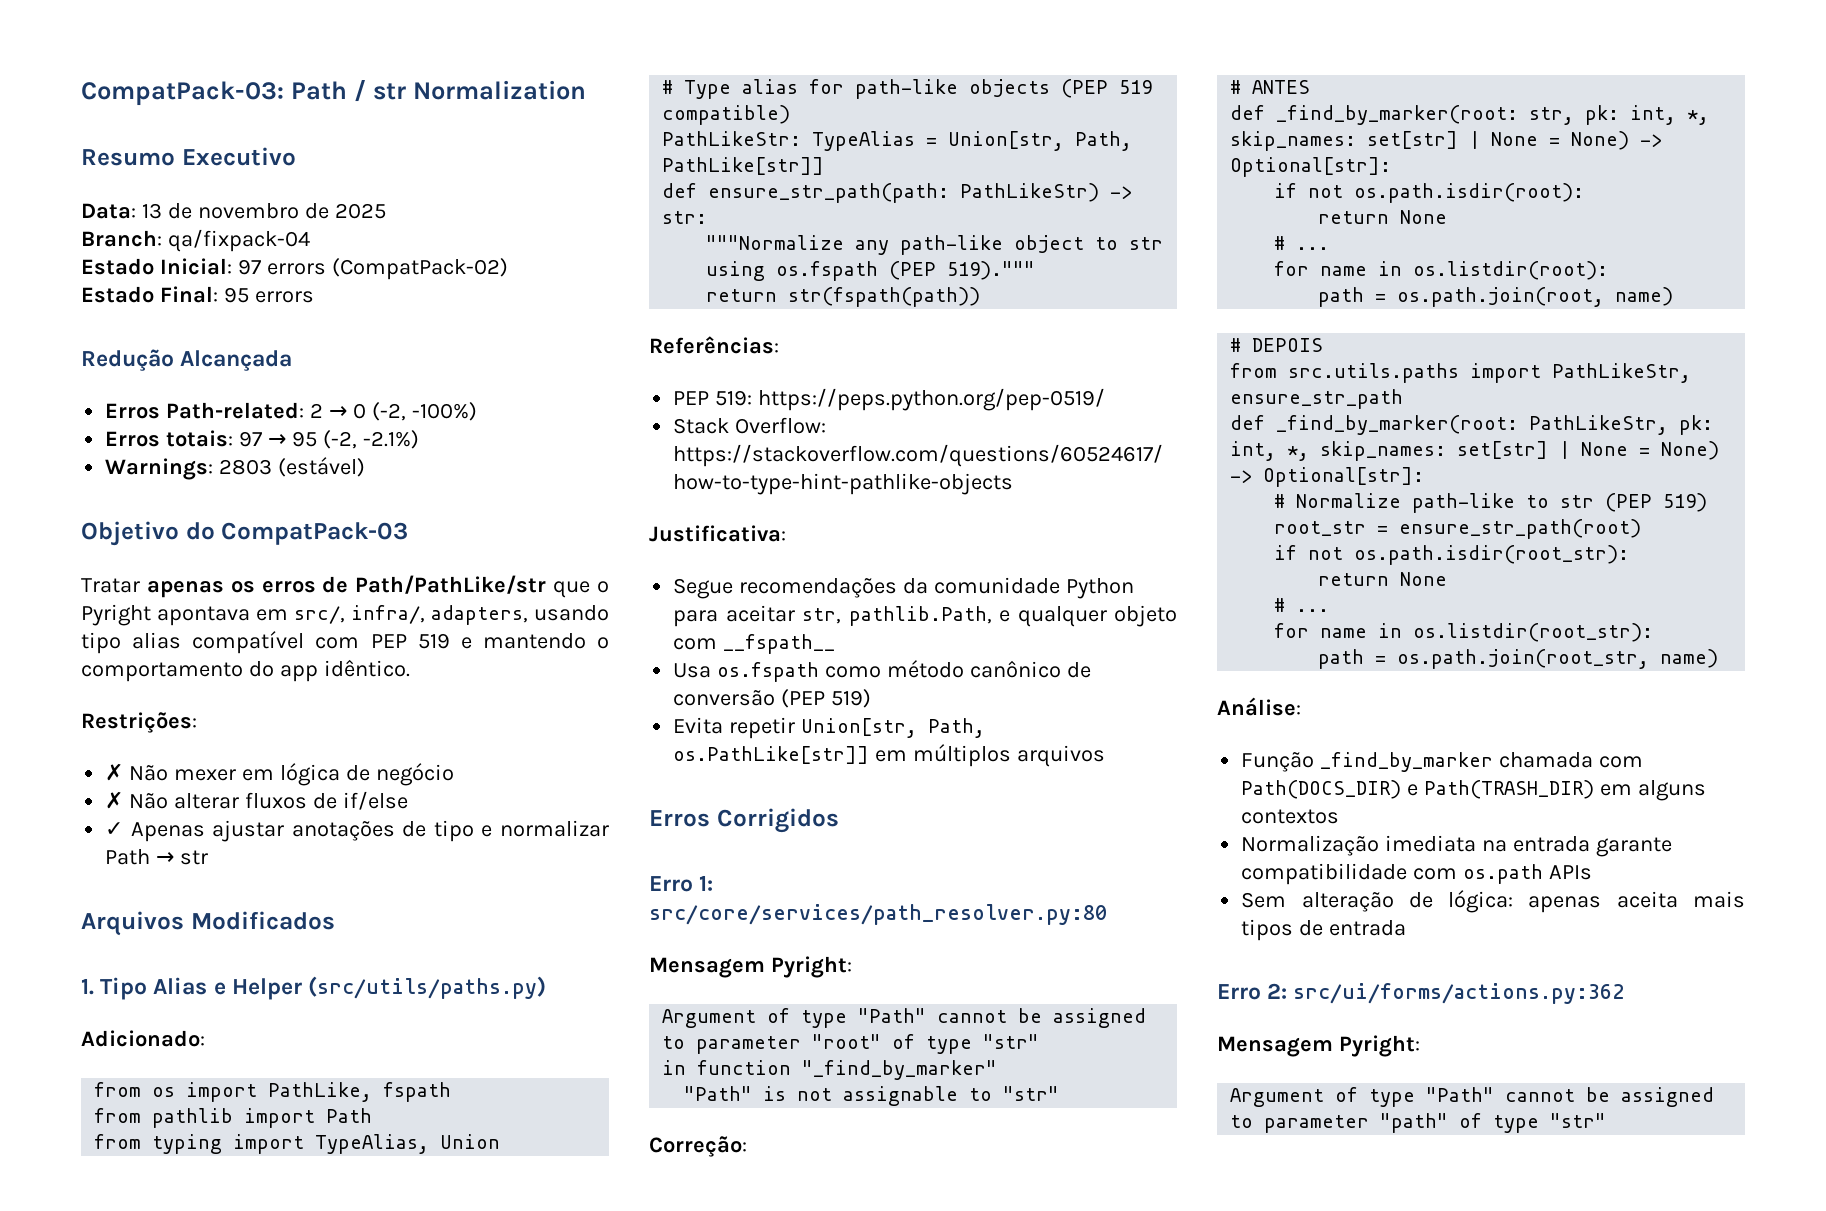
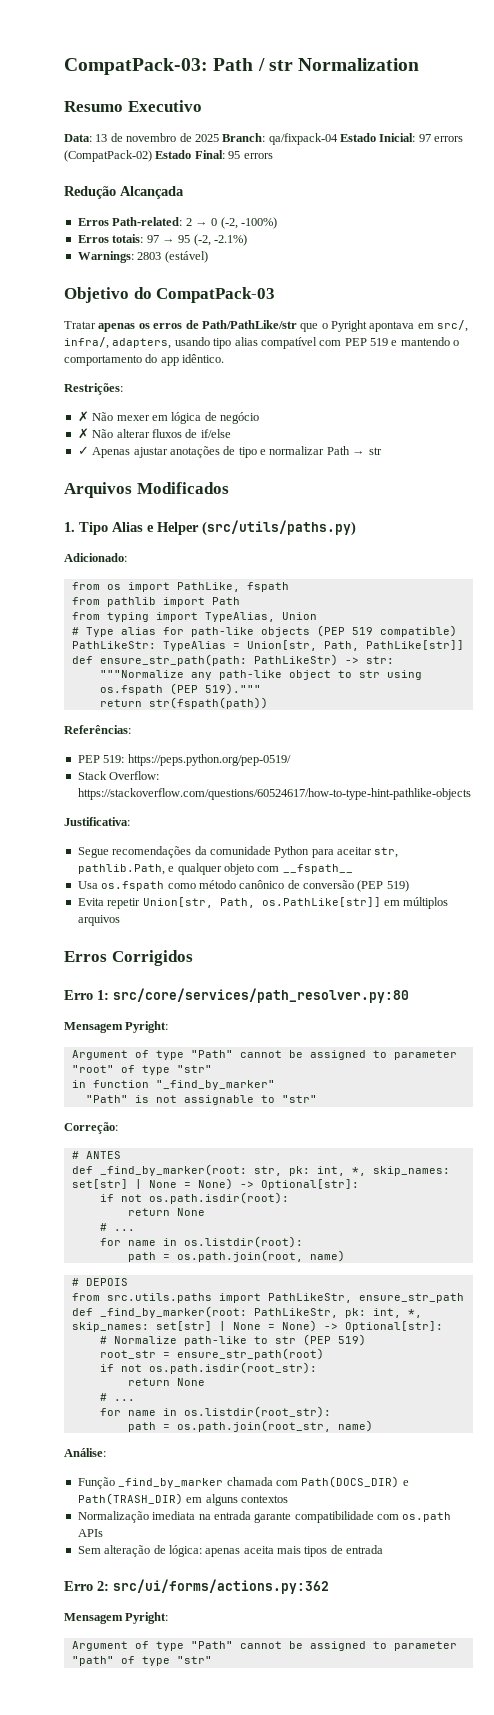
- Data: 13 de novembro de 2025
- Branch: qa/fixpack-04
- Estado Inicial: 97 errors (CompatPack-02)
- Estado Final: 95 errors
+ Data: 13 de novembro de 2025 Branch: qa/fixpack-04 Estado Inicial: 97 errors (CompatPack-02) Estado Final: 95 errors

